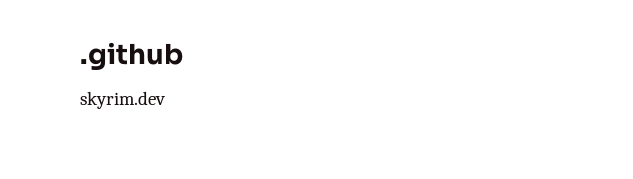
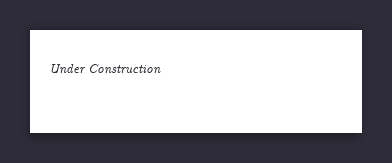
- .github
- skyrim.dev
+ Under Construction

